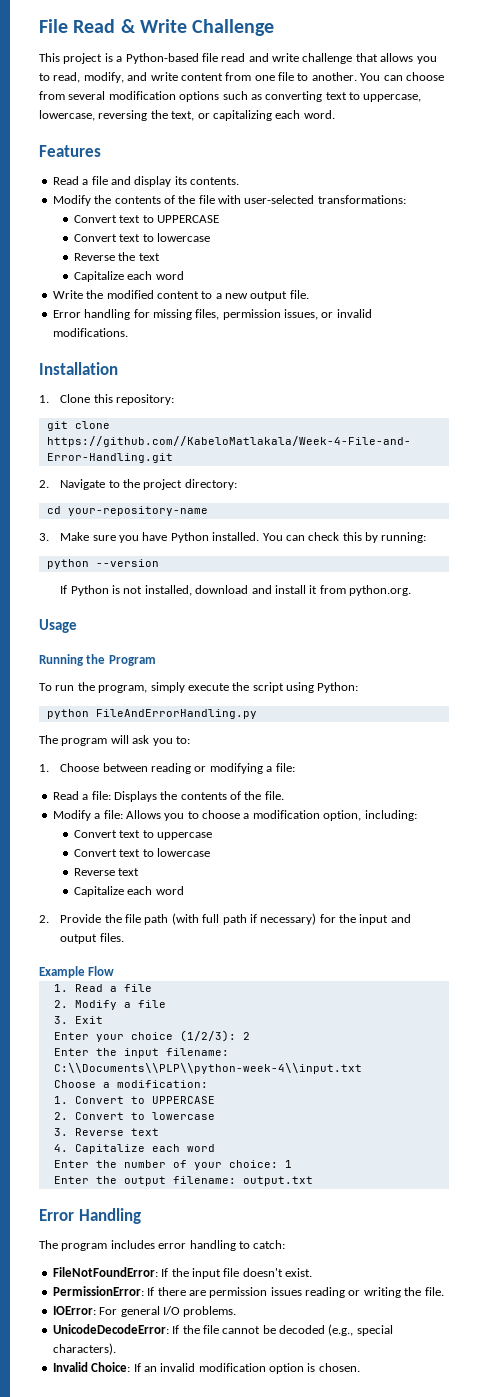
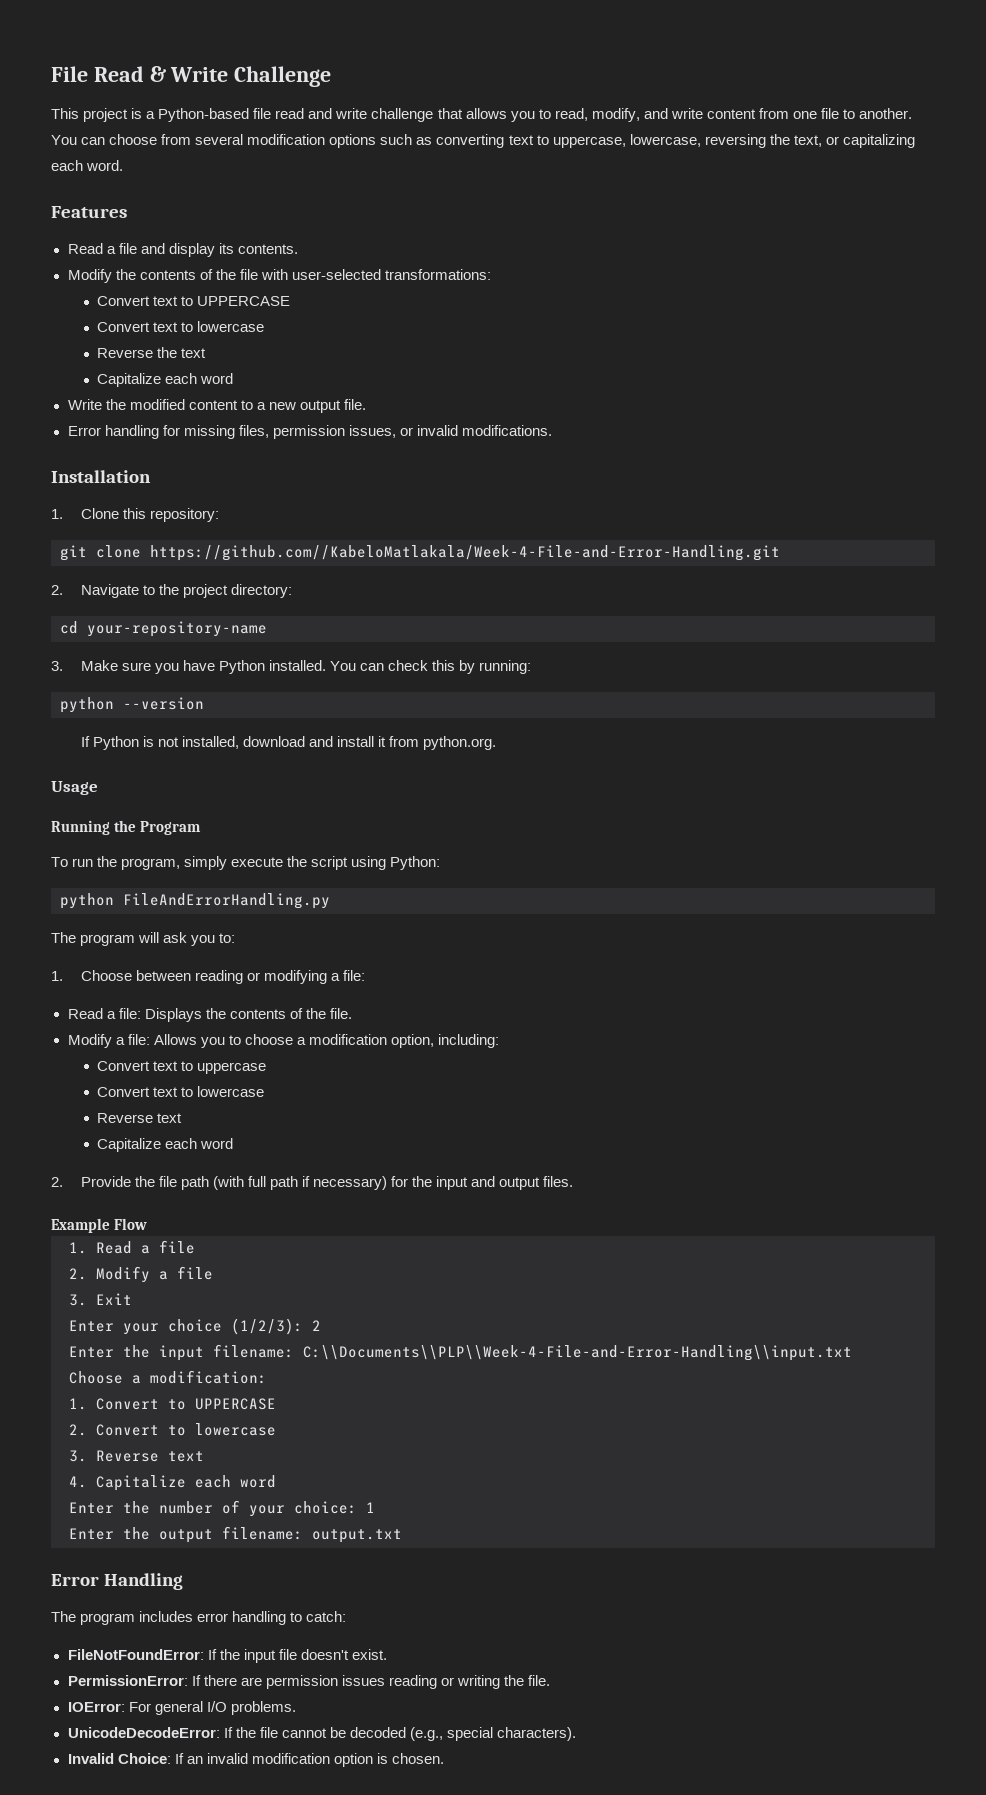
- Enter the input filename: C:\\Documents\\PLP\\python-week-4\\input.txt
+ Enter the input filename: C:\\Documents\\PLP\\Week-4-File-and-Error-Handling\\input.txt

